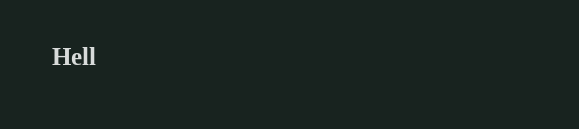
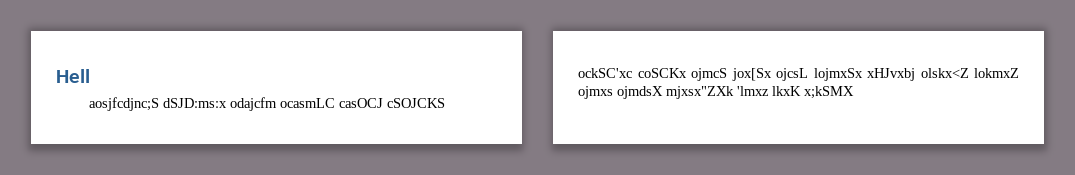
+ aosjfcdjnc;S dSJD:ms:x odajcfm ocasmLC casOCJ cSOJCKS ockSC'xc coSCKx ojmcS jox[Sx ojcsL lojmxSx xHJvxbj olskx<Z lokmxZ ojmxs ojmdsX mjxsx"ZXk 'lmxz lkxK x;kSMX

